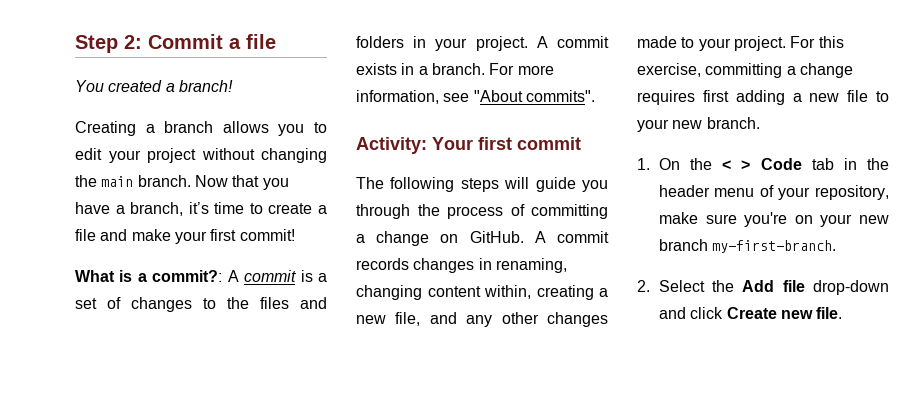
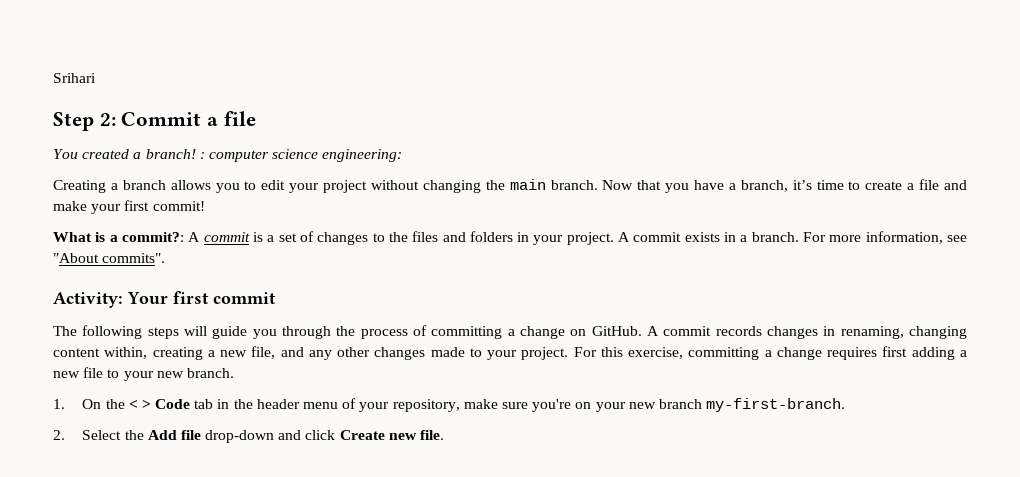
+ Srihari
- You created a branch!
+ You created a branch! : computer science engineering:

